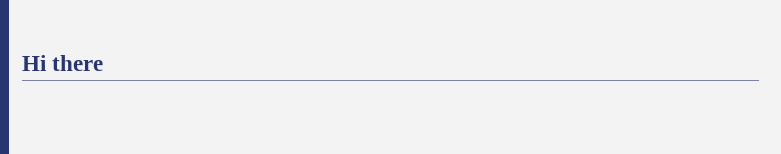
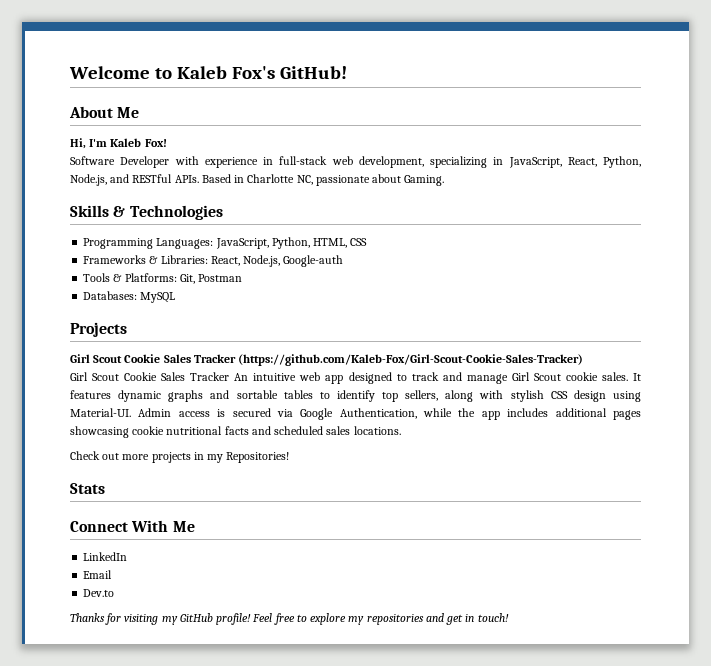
- Hi there
+ Welcome to Kaleb Fox's GitHub!
+ About Me
+ Hi, I'm Kaleb Fox!
+ Software Developer with experience in full-stack web development, specializing in JavaScript, React, Python, Node.js, and RESTful APIs. Based in Charlotte NC, passionate about Gaming.
+ Skills & Technologies
+ Programming Languages: JavaScript, Python, HTML, CSS
+ Frameworks & Libraries: React, Node.js, Google-auth
+ Tools & Platforms: Git, Postman
+ Databases: MySQL
+ Projects
+ Girl Scout Cookie Sales Tracker (https://github.com/Kaleb-Fox/Girl-Scout-Cookie-Sales-Tracker)
+ Girl Scout Cookie Sales Tracker An intuitive web app designed to track and manage Girl Scout cookie sales. It features dynamic graphs and sortable tables to identify top sellers, along with stylish CSS design using Material-UI. Admin access is secured via Google Authentication, while the app includes additional pages showcasing cookie nutritional facts and scheduled sales locations.
+ Check out more projects in my Repositories!
+ Stats
+ Connect With Me
+ LinkedIn
+ Email
+ Dev.to
+ Thanks for visiting my GitHub profile! Feel free to explore my repositories and get in touch!

